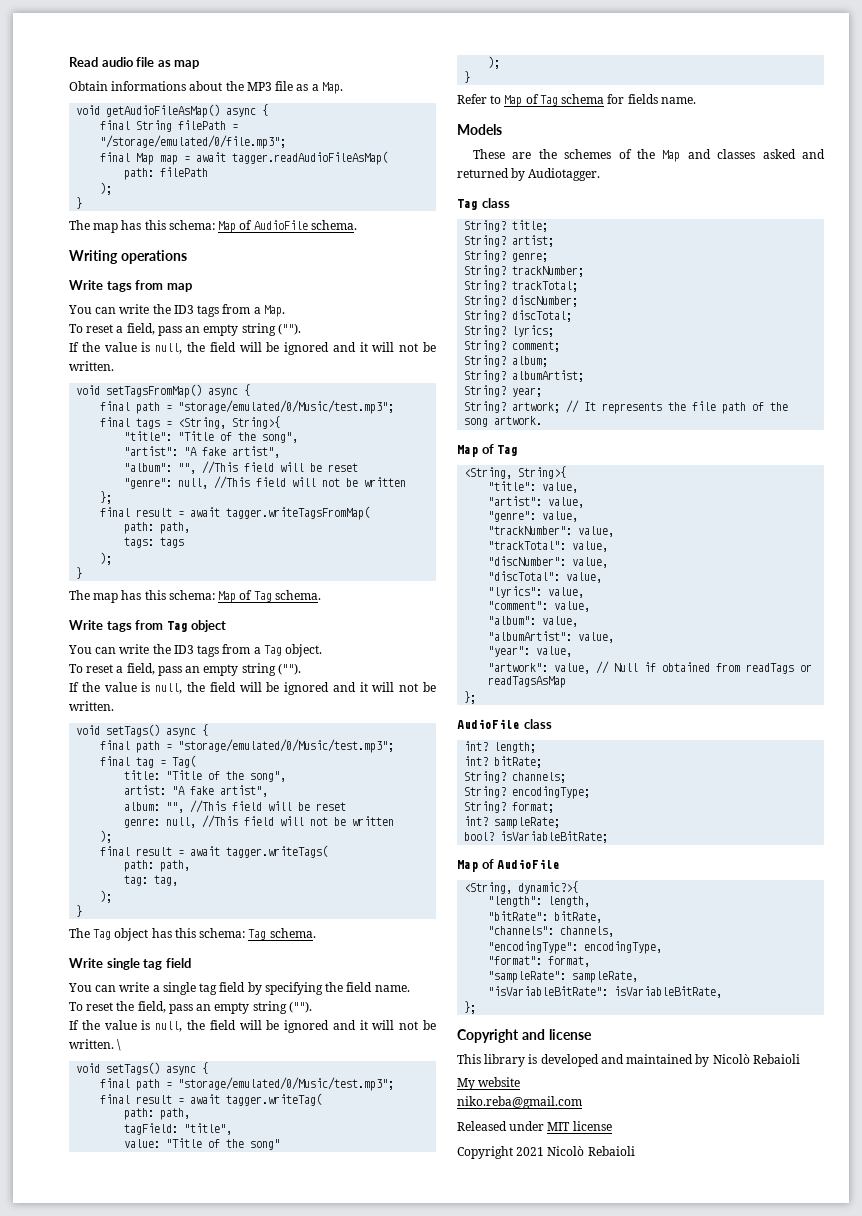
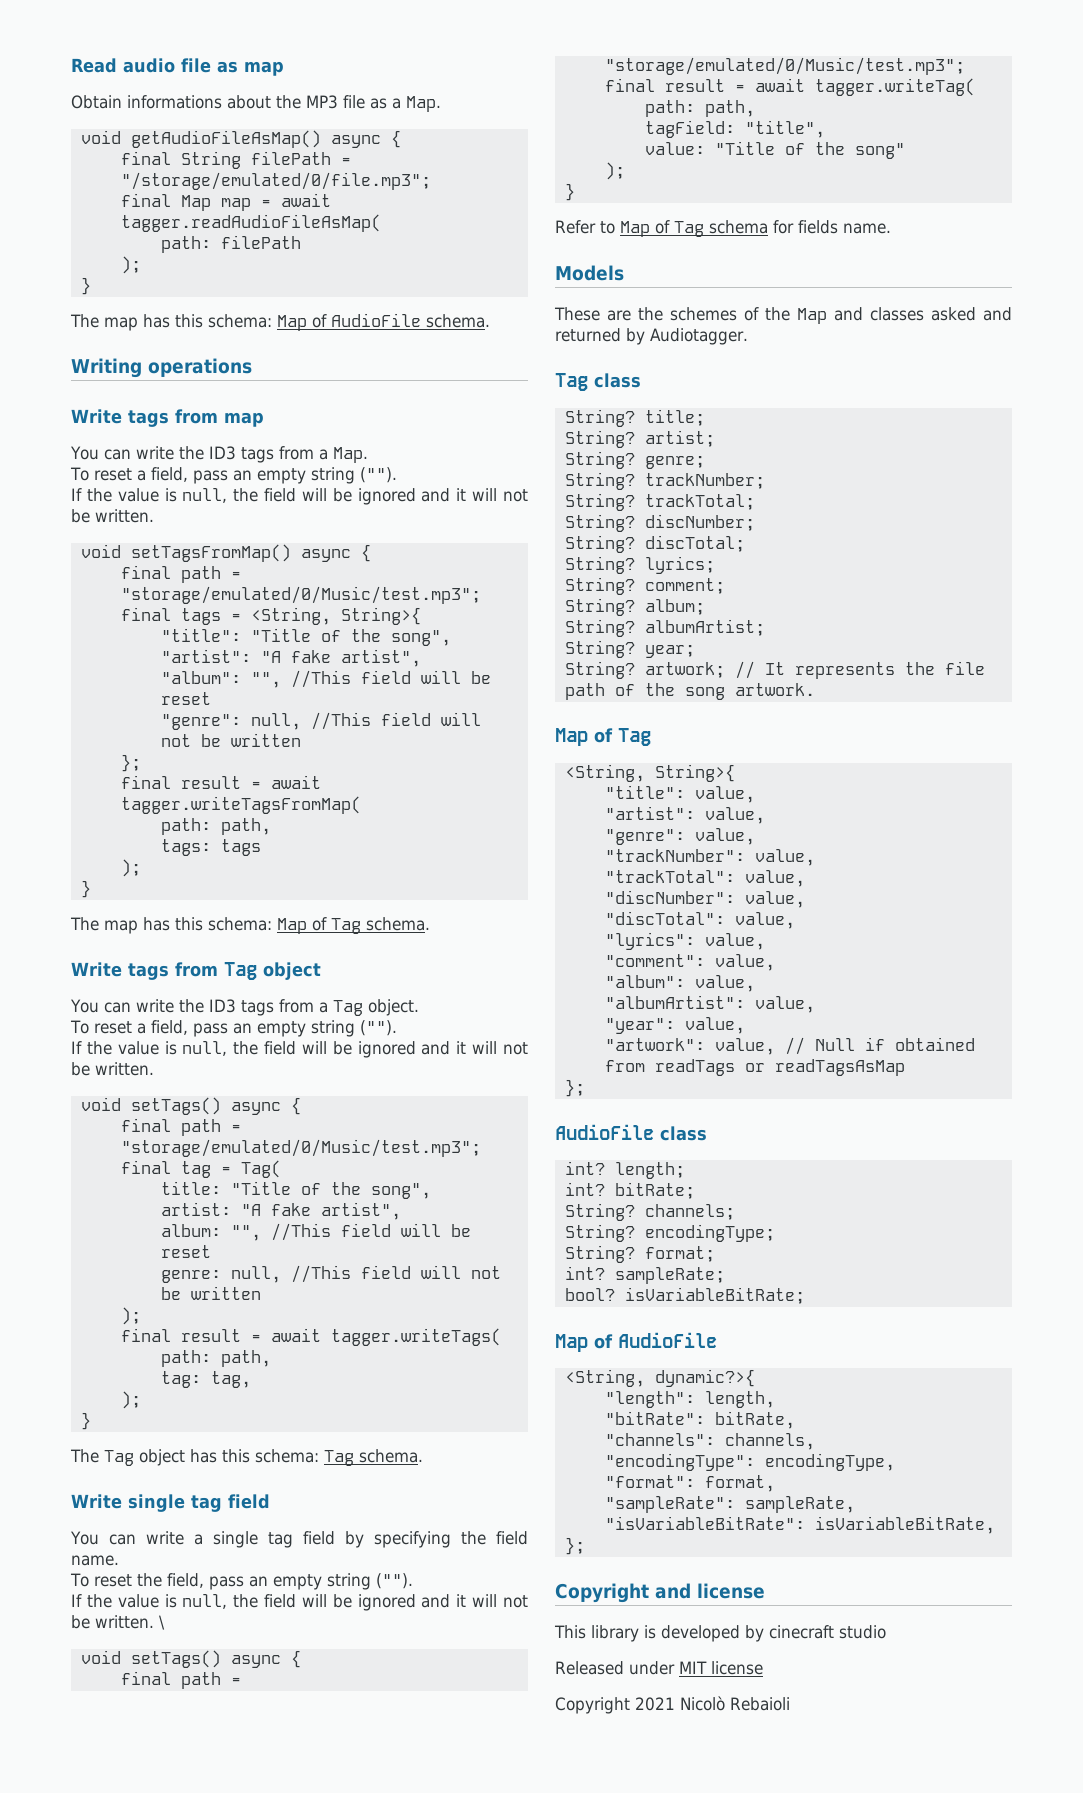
- This library is developed and maintained by Nicolò Rebaioli
- My website
- niko.reba@gmail.com
+ This library is developed by cinecraft studio

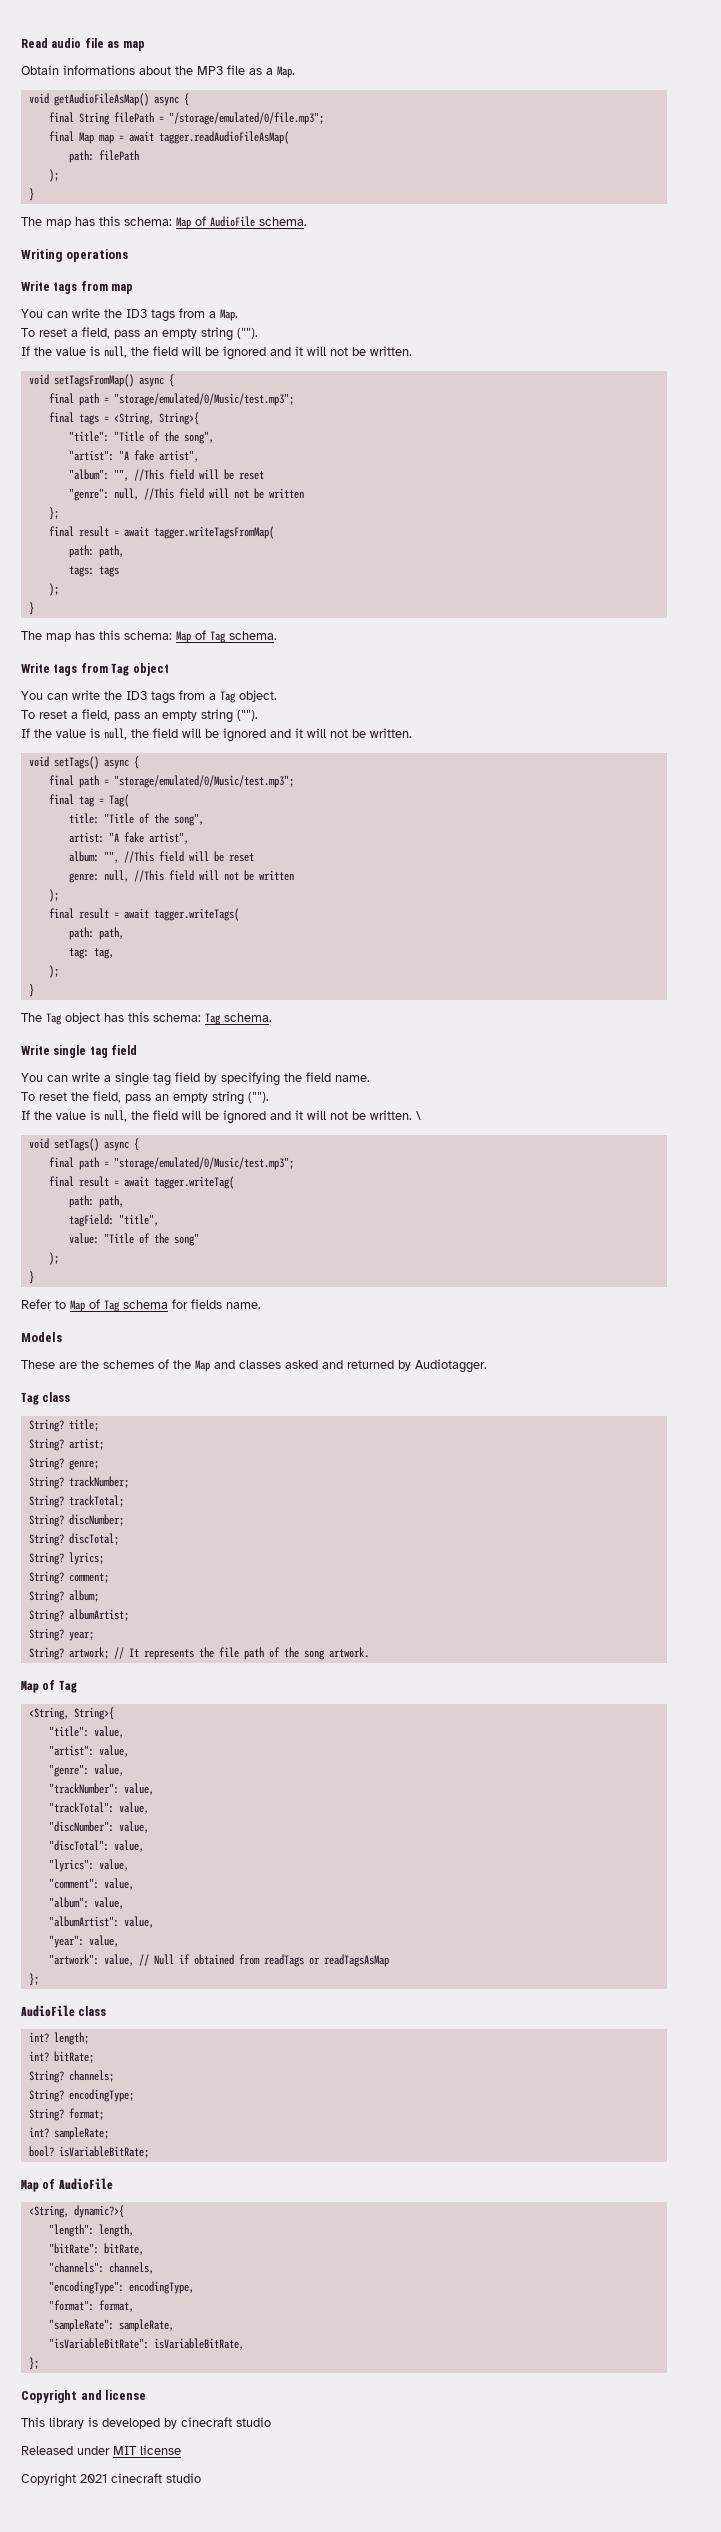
- Copyright 2021 Nicolò Rebaioli
+ Copyright 2021 cinecraft studio

